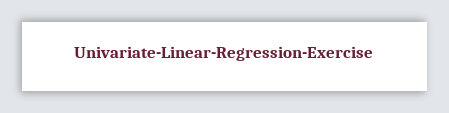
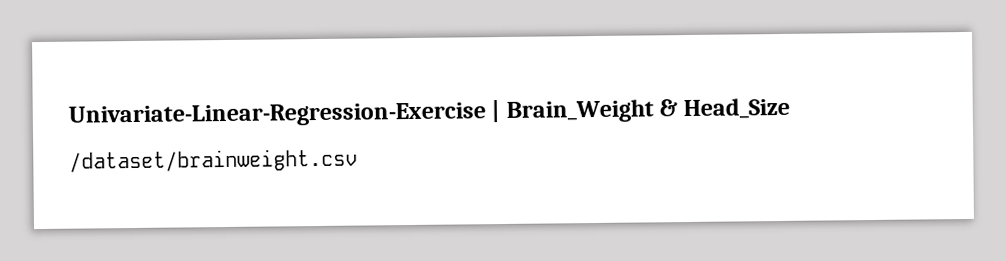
- Univariate-Linear-Regression-Exercise
+ Univariate-Linear-Regression-Exercise | Brain_Weight & Head_Size
+ /dataset/brainweight.csv

